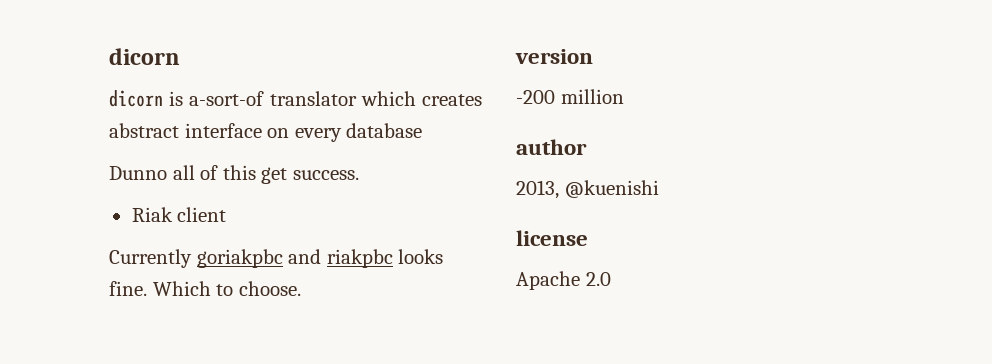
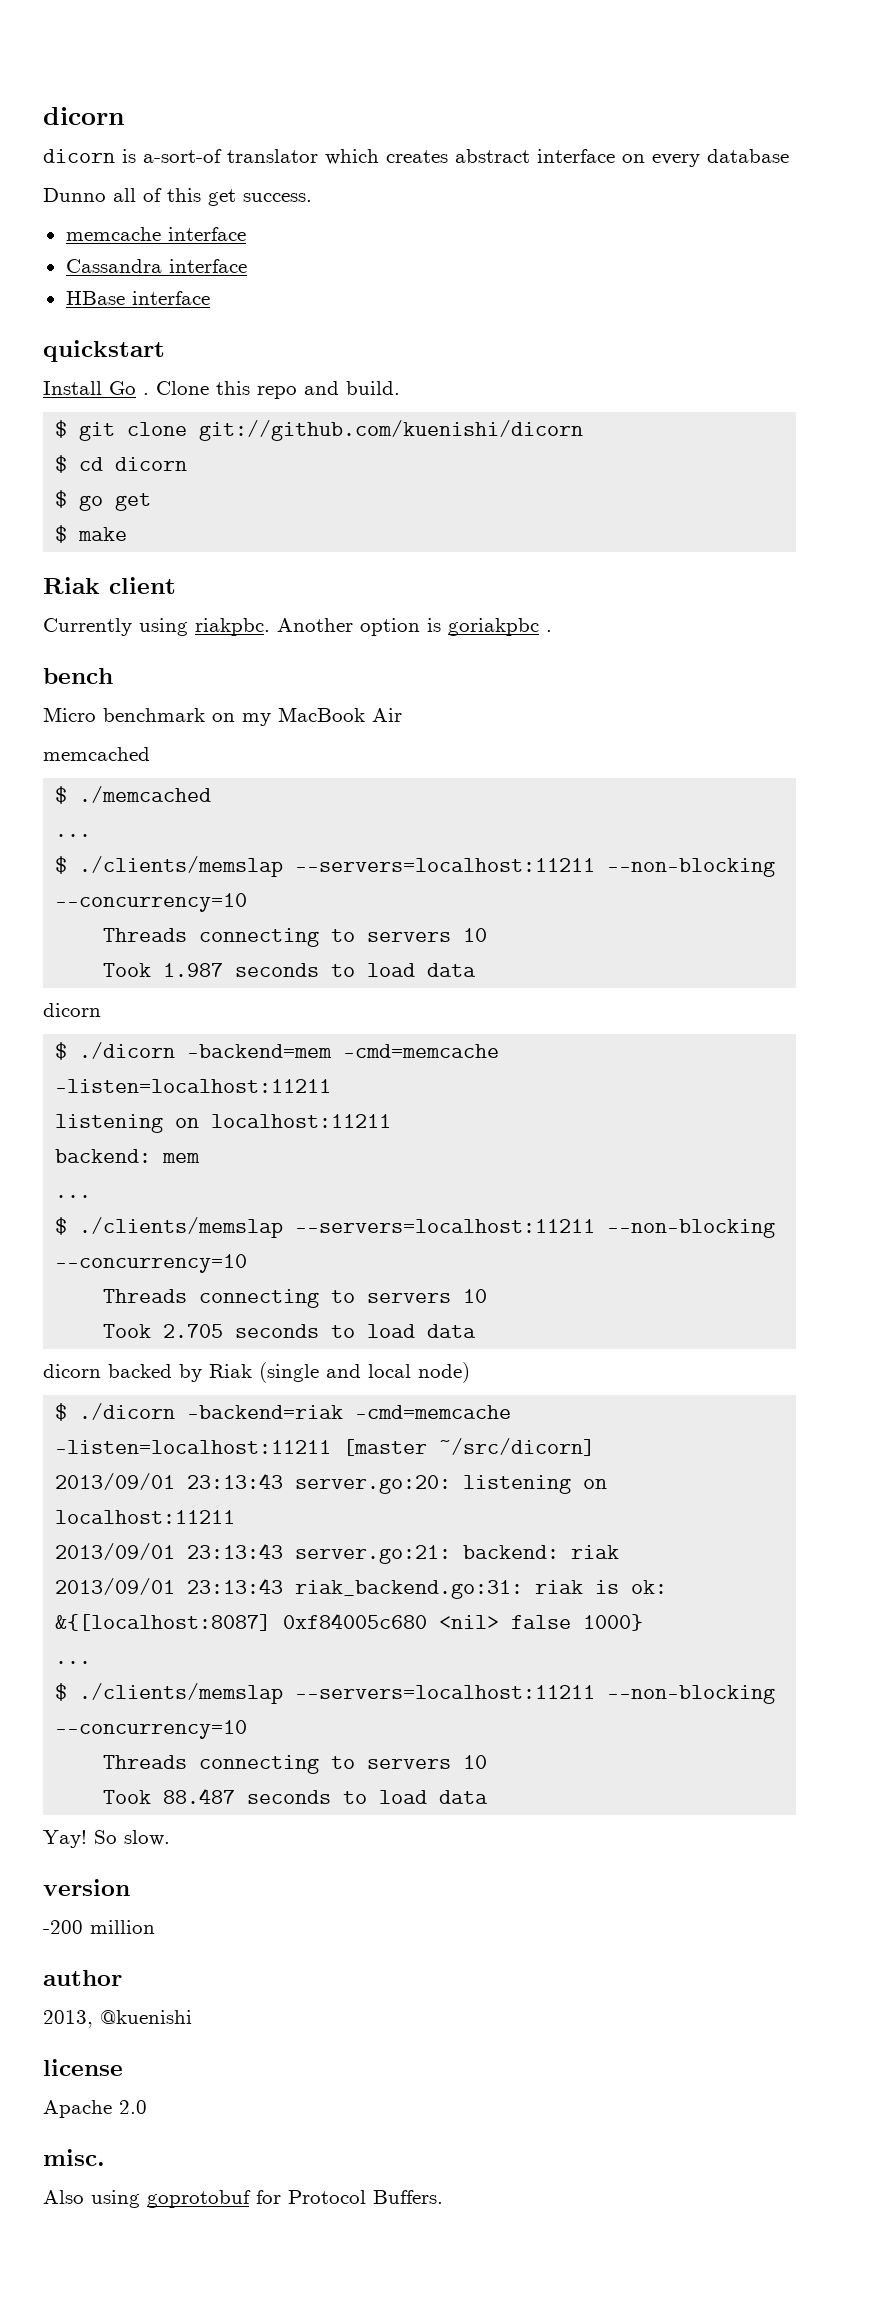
+ memcache interface
+ Cassandra interface
+ HBase interface
+ quickstart
+ Install Go . Clone this repo and build.
+ $ git clone git://github.com/kuenishi/dicorn
+ $ cd dicorn
+ $ go get
+ $ make
  Riak client
- Currently goriakpbc and riakpbc looks fine. Which to choose.
+ Currently using riakpbc. Another option is goriakpbc .
+ bench
+ Micro benchmark on my MacBook Air
+ memcached
+ $ ./memcached
+ ...
+ $ ./clients/memslap --servers=localhost:11211 --non-blocking --concurrency=10
+ Threads connecting to servers 10
+ Took 1.987 seconds to load data
+ dicorn
+ $ ./dicorn -backend=mem -cmd=memcache -listen=localhost:11211
+ listening on localhost:11211
+ backend: mem
+ ...
+ $ ./clients/memslap --servers=localhost:11211 --non-blocking --concurrency=10
+ Threads connecting to servers 10
+ Took 2.705 seconds to load data
+ dicorn backed by Riak (single and local node)
+ $ ./dicorn -backend=riak -cmd=memcache -listen=localhost:11211 [master ~/src/dicorn]
+ 2013/09/01 23:13:43 server.go:20: listening on localhost:11211
+ 2013/09/01 23:13:43 server.go:21: backend: riak
+ 2013/09/01 23:13:43 riak_backend.go:31: riak is ok: &{[localhost:8087] 0xf84005c680 <nil> false 1000}
+ ...
+ $ ./clients/memslap --servers=localhost:11211 --non-blocking --concurrency=10
+ Threads connecting to servers 10
+ Took 88.487 seconds to load data
+ Yay! So slow.
+ misc.
+ Also using goprotobuf for Protocol Buffers.

